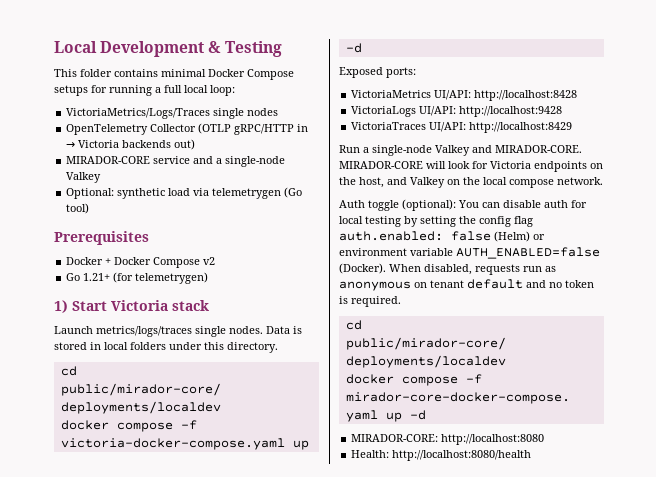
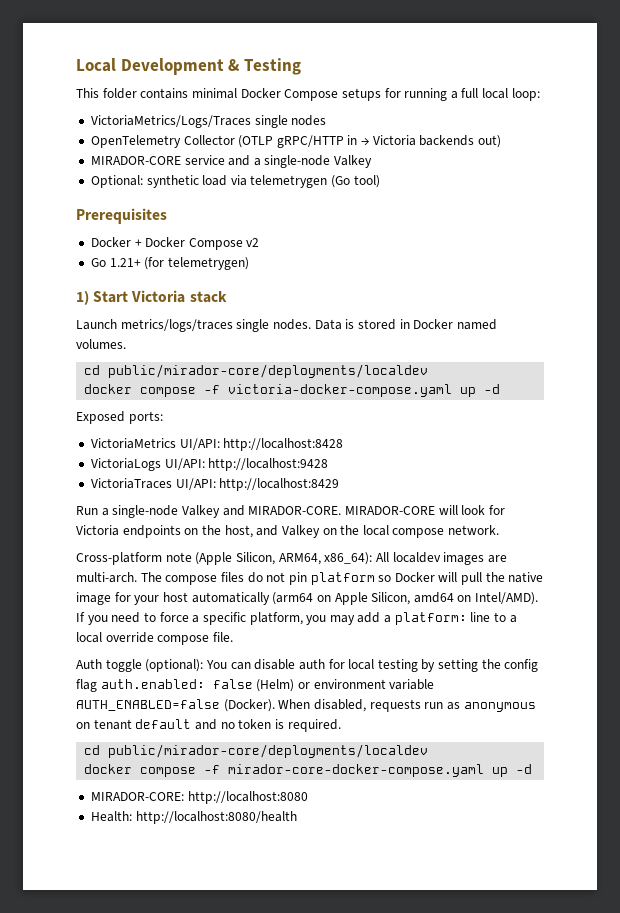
- Data is stored in local folders under this directory.
+ Data is stored in Docker named volumes.
+ Cross-platform note (Apple Silicon, ARM64, x86_64): All localdev images are multi-arch. The compose files do not pin platform so Docker will pull the native image for your host automatically (arm64 on Apple Silicon, amd64 on Intel/AMD). If you need to force a specific platform, you may add a platform: line to a local override compose file.

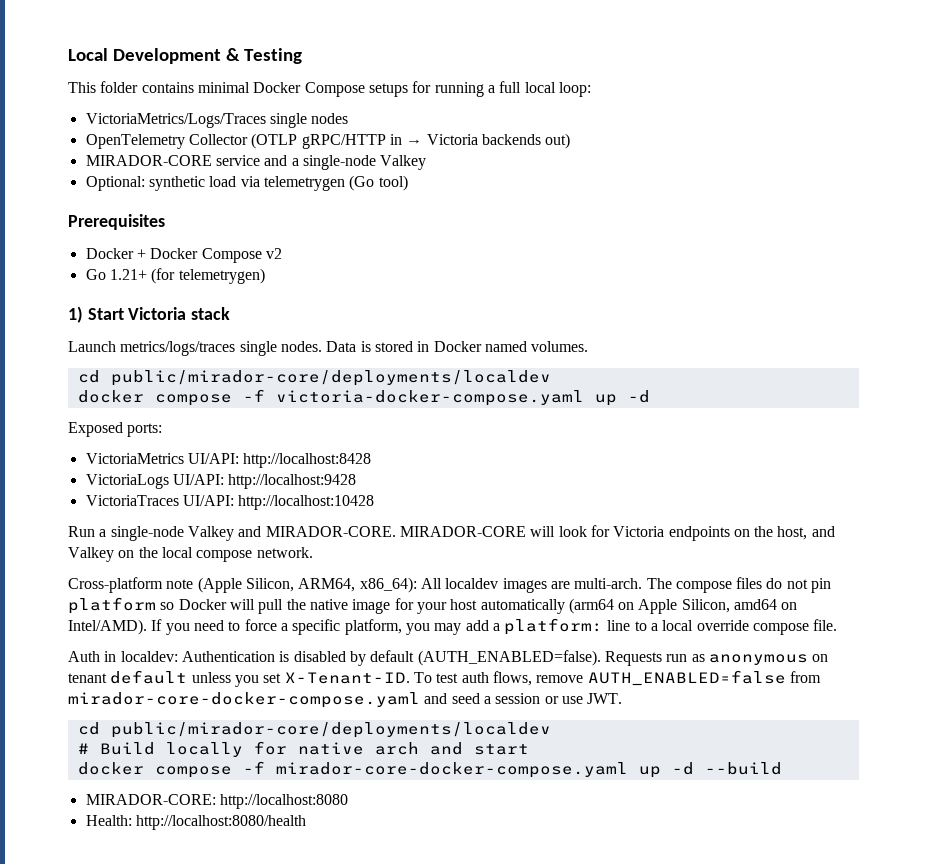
- VictoriaTraces UI/API: http://localhost:8429
+ VictoriaTraces UI/API: http://localhost:10428
- Auth toggle (optional): You can disable auth for local testing by setting the config flag auth.enabled: false (Helm) or environment variable AUTH_ENABLED=false (Docker). When disabled, requests run as anonymous on tenant default and no token is required.
+ Auth in localdev: Authentication is disabled by default (AUTH_ENABLED=false). Requests run as anonymous on tenant default unless you set X-Tenant-ID. To test auth flows, remove AUTH_ENABLED=false from mirador-core-docker-compose.yaml and seed a session or use JWT.
  cd public/mirador-core/deployments/localdev
+ # Build locally for native arch and start
- docker compose -f mirador-core-docker-compose.yaml up -d
+ docker compose -f mirador-core-docker-compose.yaml up -d --build

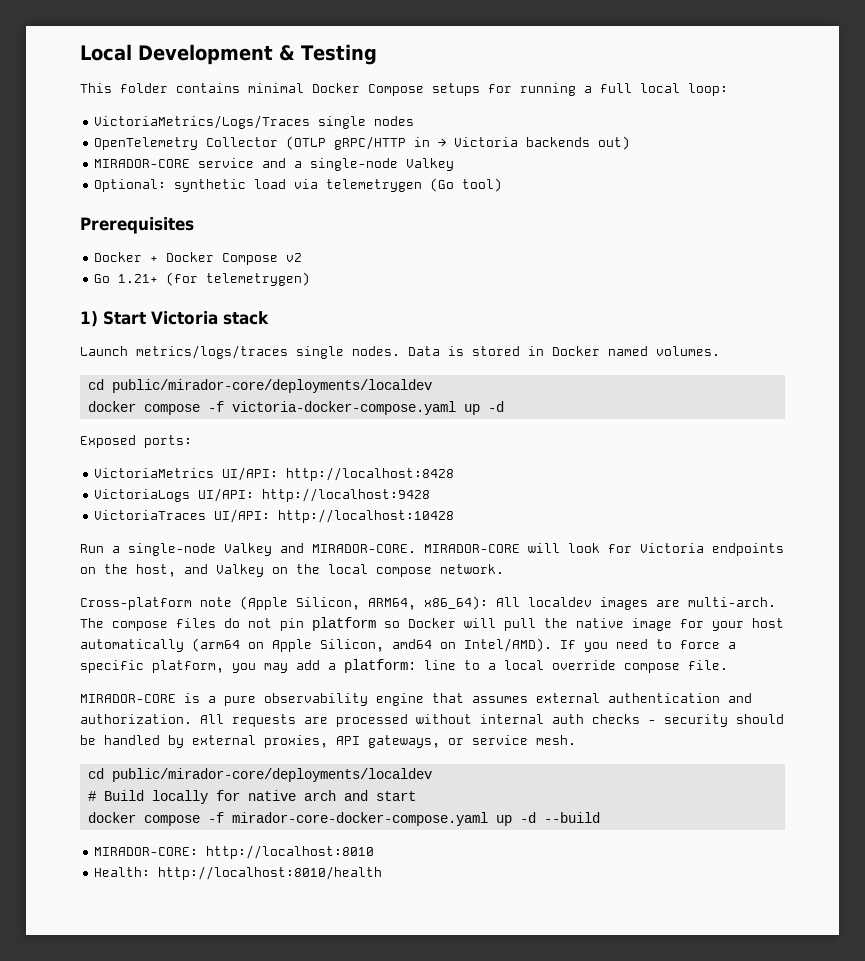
- Auth in localdev: Authentication is disabled by default (AUTH_ENABLED=false). Requests run as anonymous on tenant default unless you set X-Tenant-ID. To test auth flows, remove AUTH_ENABLED=false from mirador-core-docker-compose.yaml and seed a session or use JWT.
+ MIRADOR-CORE is a pure observability engine that assumes external authentication and authorization. All requests are processed without internal auth checks - security should be handled by external proxies, API gateways, or service mesh.
- MIRADOR-CORE: http://localhost:8080
+ MIRADOR-CORE: http://localhost:8010
- Health: http://localhost:8080/health
+ Health: http://localhost:8010/health

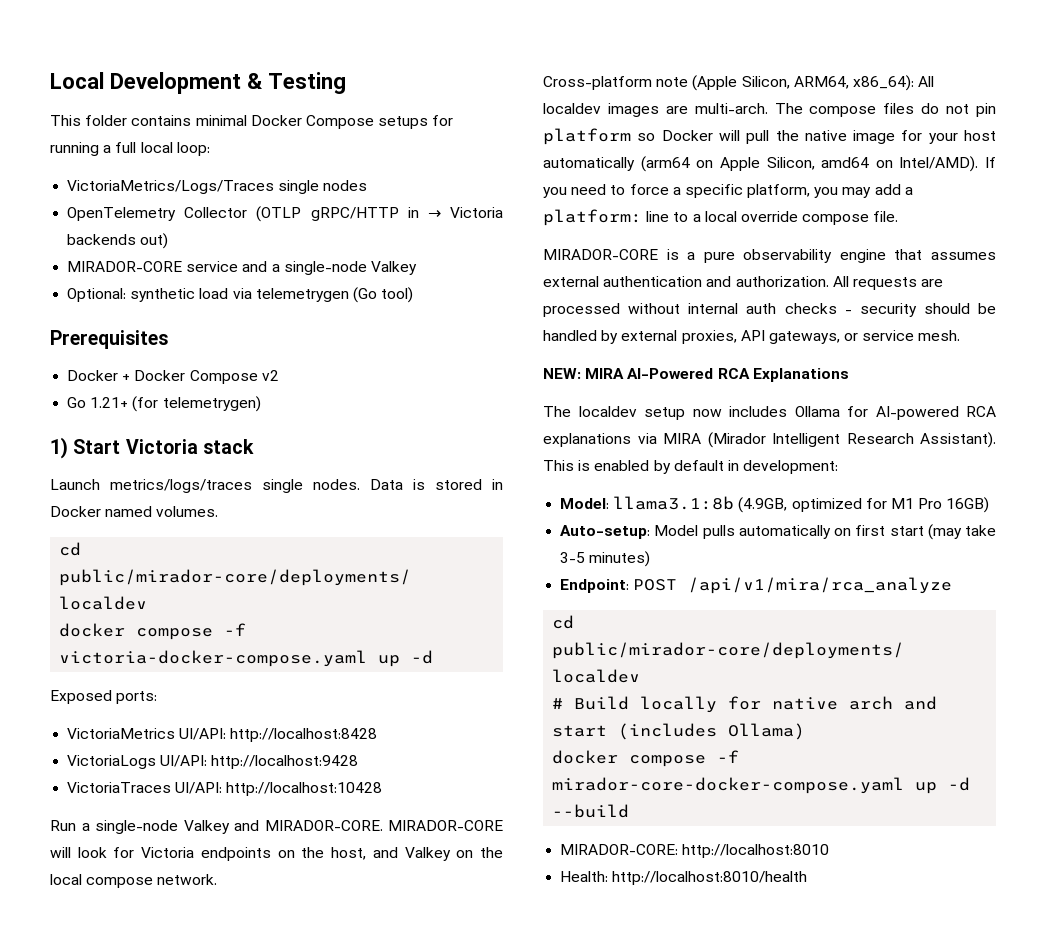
+ NEW: MIRA AI-Powered RCA Explanations
+ The localdev setup now includes Ollama for AI-powered RCA explanations via MIRA (Mirador Intelligent Research Assistant). This is enabled by default in development:
+ Model: llama3.1:8b (4.9GB, optimized for M1 Pro 16GB)
+ Auto-setup: Model pulls automatically on first start (may take 3-5 minutes)
+ Endpoint: POST /api/v1/mira/rca_analyze
- # Build locally for native arch and start
+ # Build locally for native arch and start (includes Ollama)

